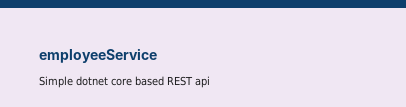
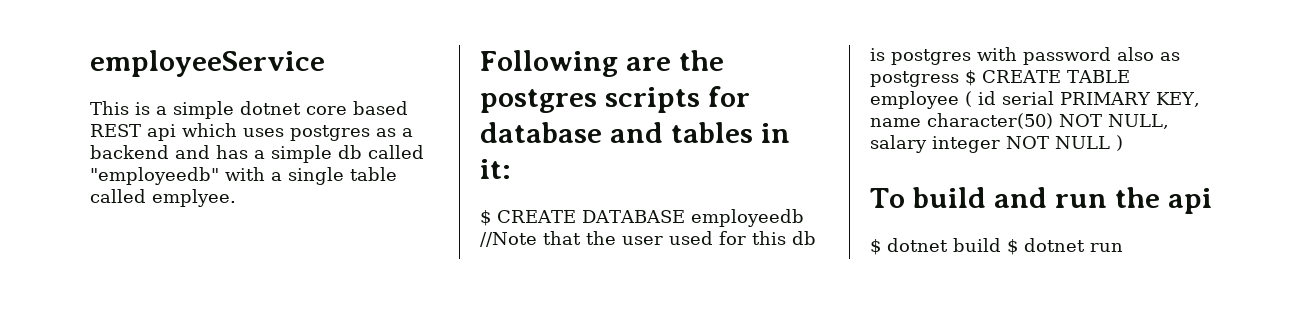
- Simple dotnet core based REST api
+ This is a simple dotnet core based REST api which uses postgres as a backend and has a simple db called "employeedb" with a single table called emplyee.
+ Following are the postgres scripts for database and tables in it:
+ $ CREATE DATABASE employeedb //Note that the user used for this db is postgres with password also as postgress $ CREATE TABLE employee ( id serial PRIMARY KEY, name character(50) NOT NULL, salary integer NOT NULL )
+ To build and run the api
+ $ dotnet build $ dotnet run

